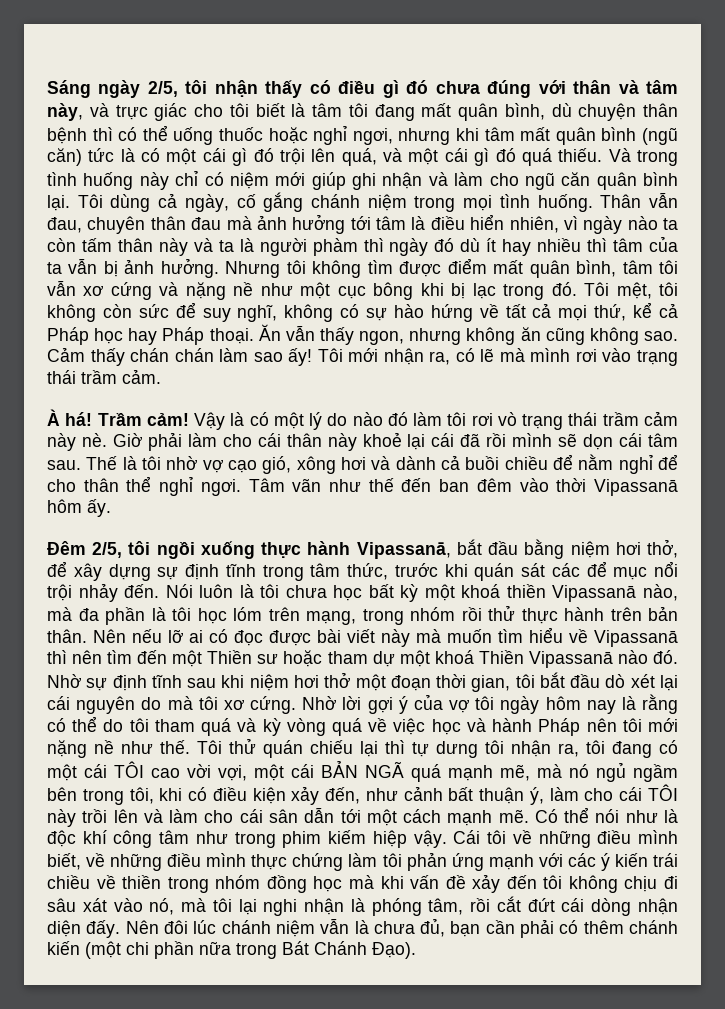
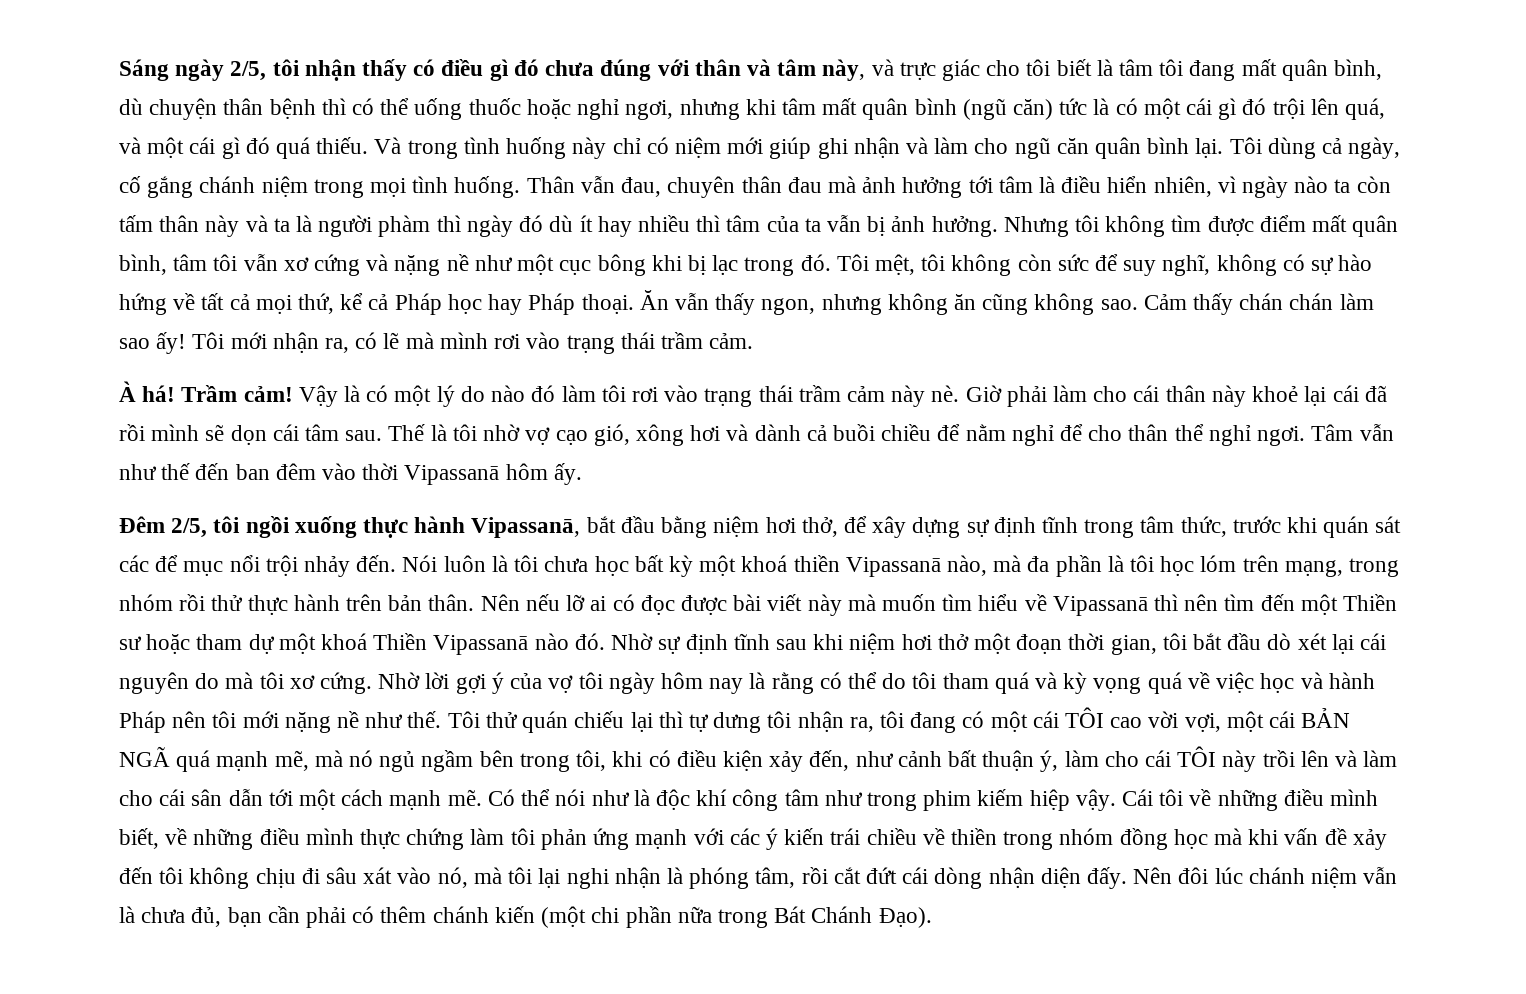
- Vậy là có một lý do nào đó làm tôi rơi vò trạng thái trầm cảm này nè.
+ Vậy là có một lý do nào đó làm tôi rơi vào trạng thái trầm cảm này nè.
- Tâm vãn như thế đến ban đêm vào thời Vipassanā hôm ấy.
+ Tâm vẫn như thế đến ban đêm vào thời Vipassanā hôm ấy.
- Nhờ lời gợi ý của vợ tôi ngày hôm nay là rằng có thể do tôi tham quá và kỳ vòng quá về việc học và hành Pháp nên tôi mới nặng nề như thế.
+ Nhờ lời gợi ý của vợ tôi ngày hôm nay là rằng có thể do tôi tham quá và kỳ vọng quá về việc học và hành Pháp nên tôi mới nặng nề như thế.

